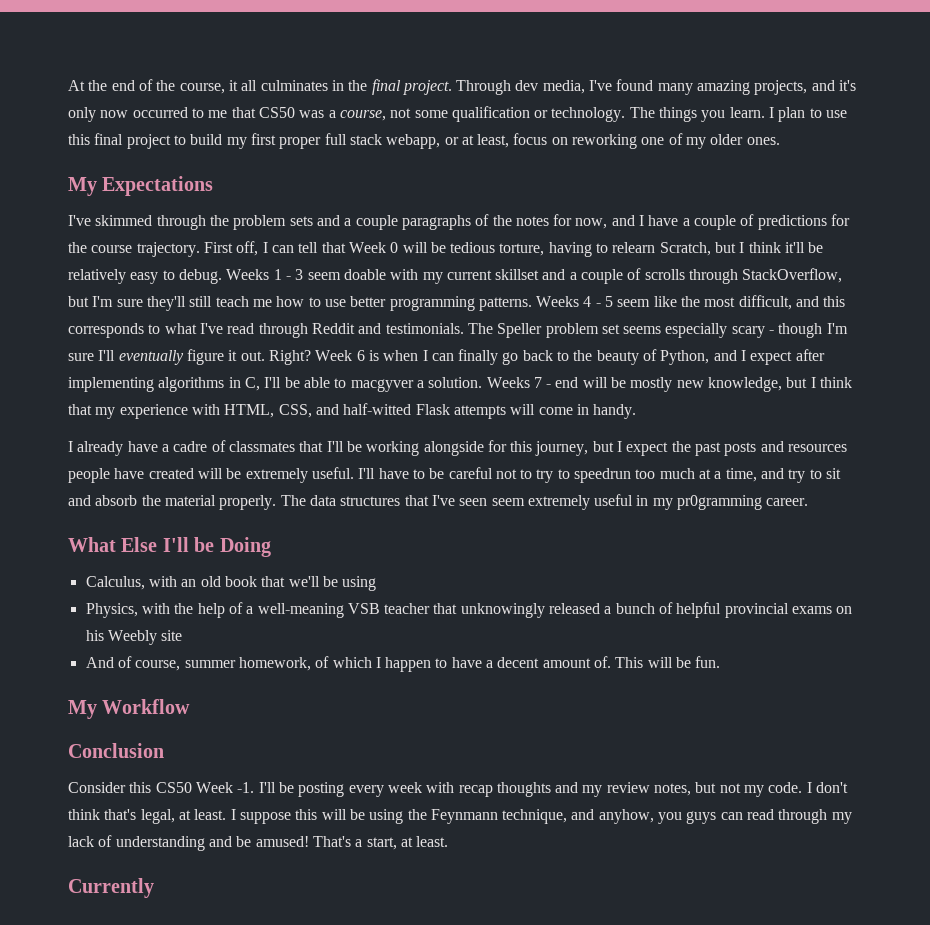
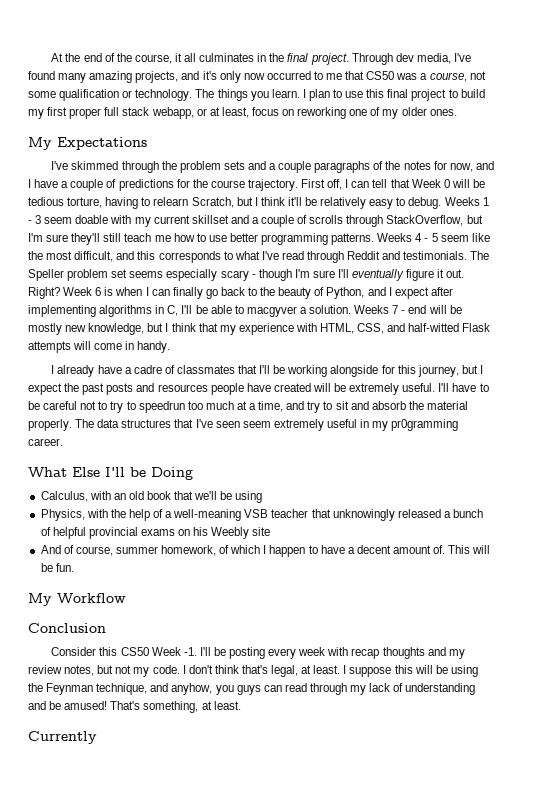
- I suppose this will be using the Feynmann technique, and anyhow, you guys can read through my lack of understanding and be amused!
+ I suppose this will be using the Feynman technique, and anyhow, you guys can read through my lack of understanding and be amused!
- That's a start, at least.
+ That's something, at least.

